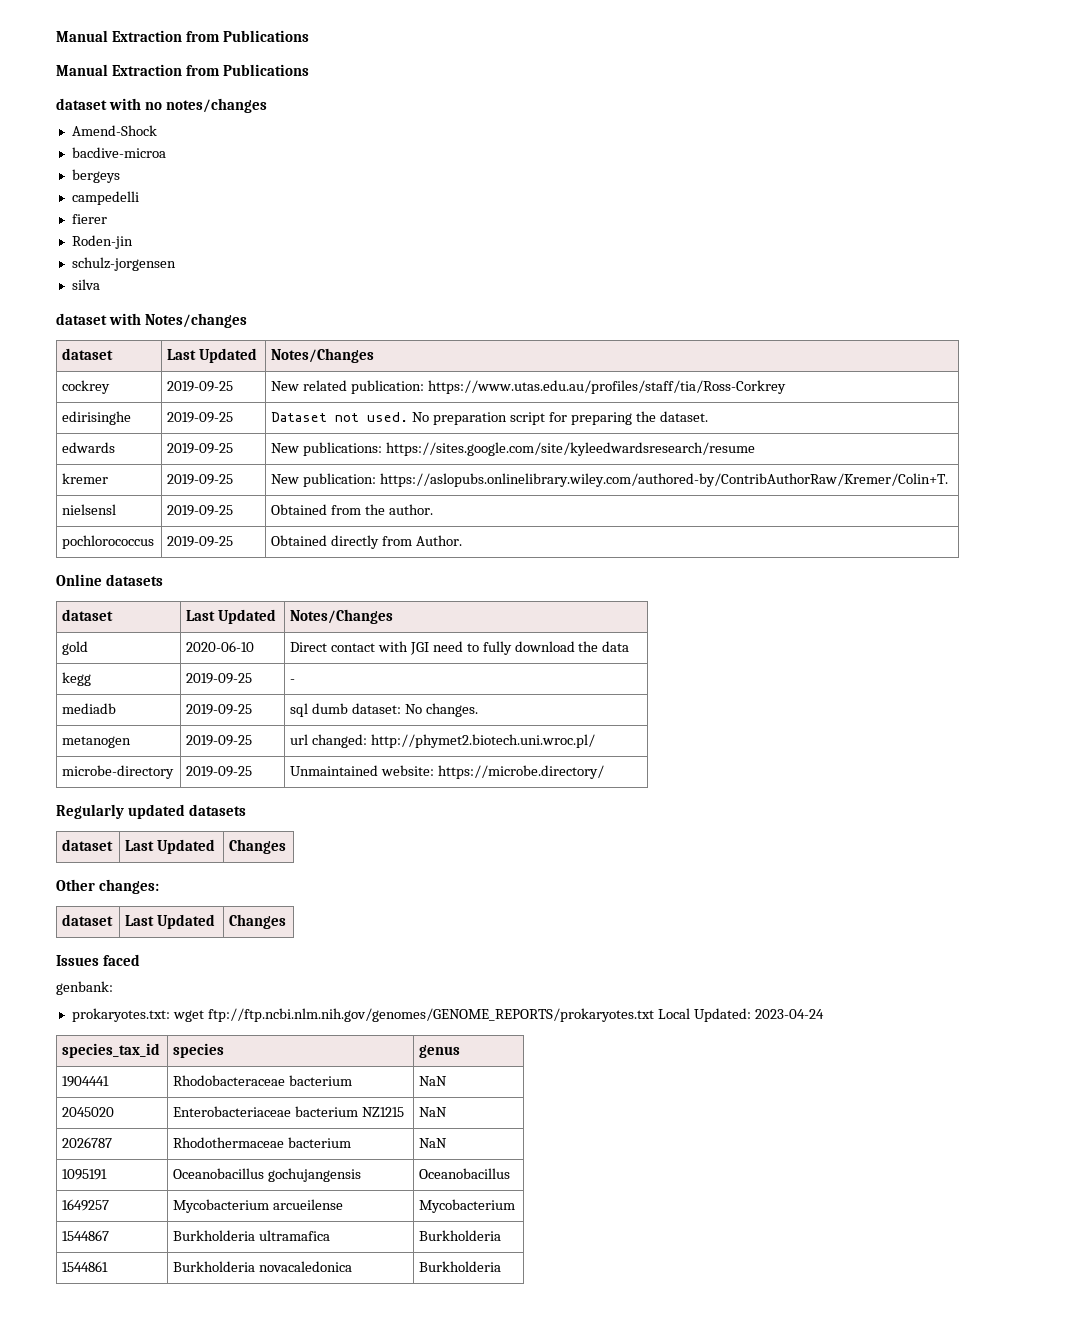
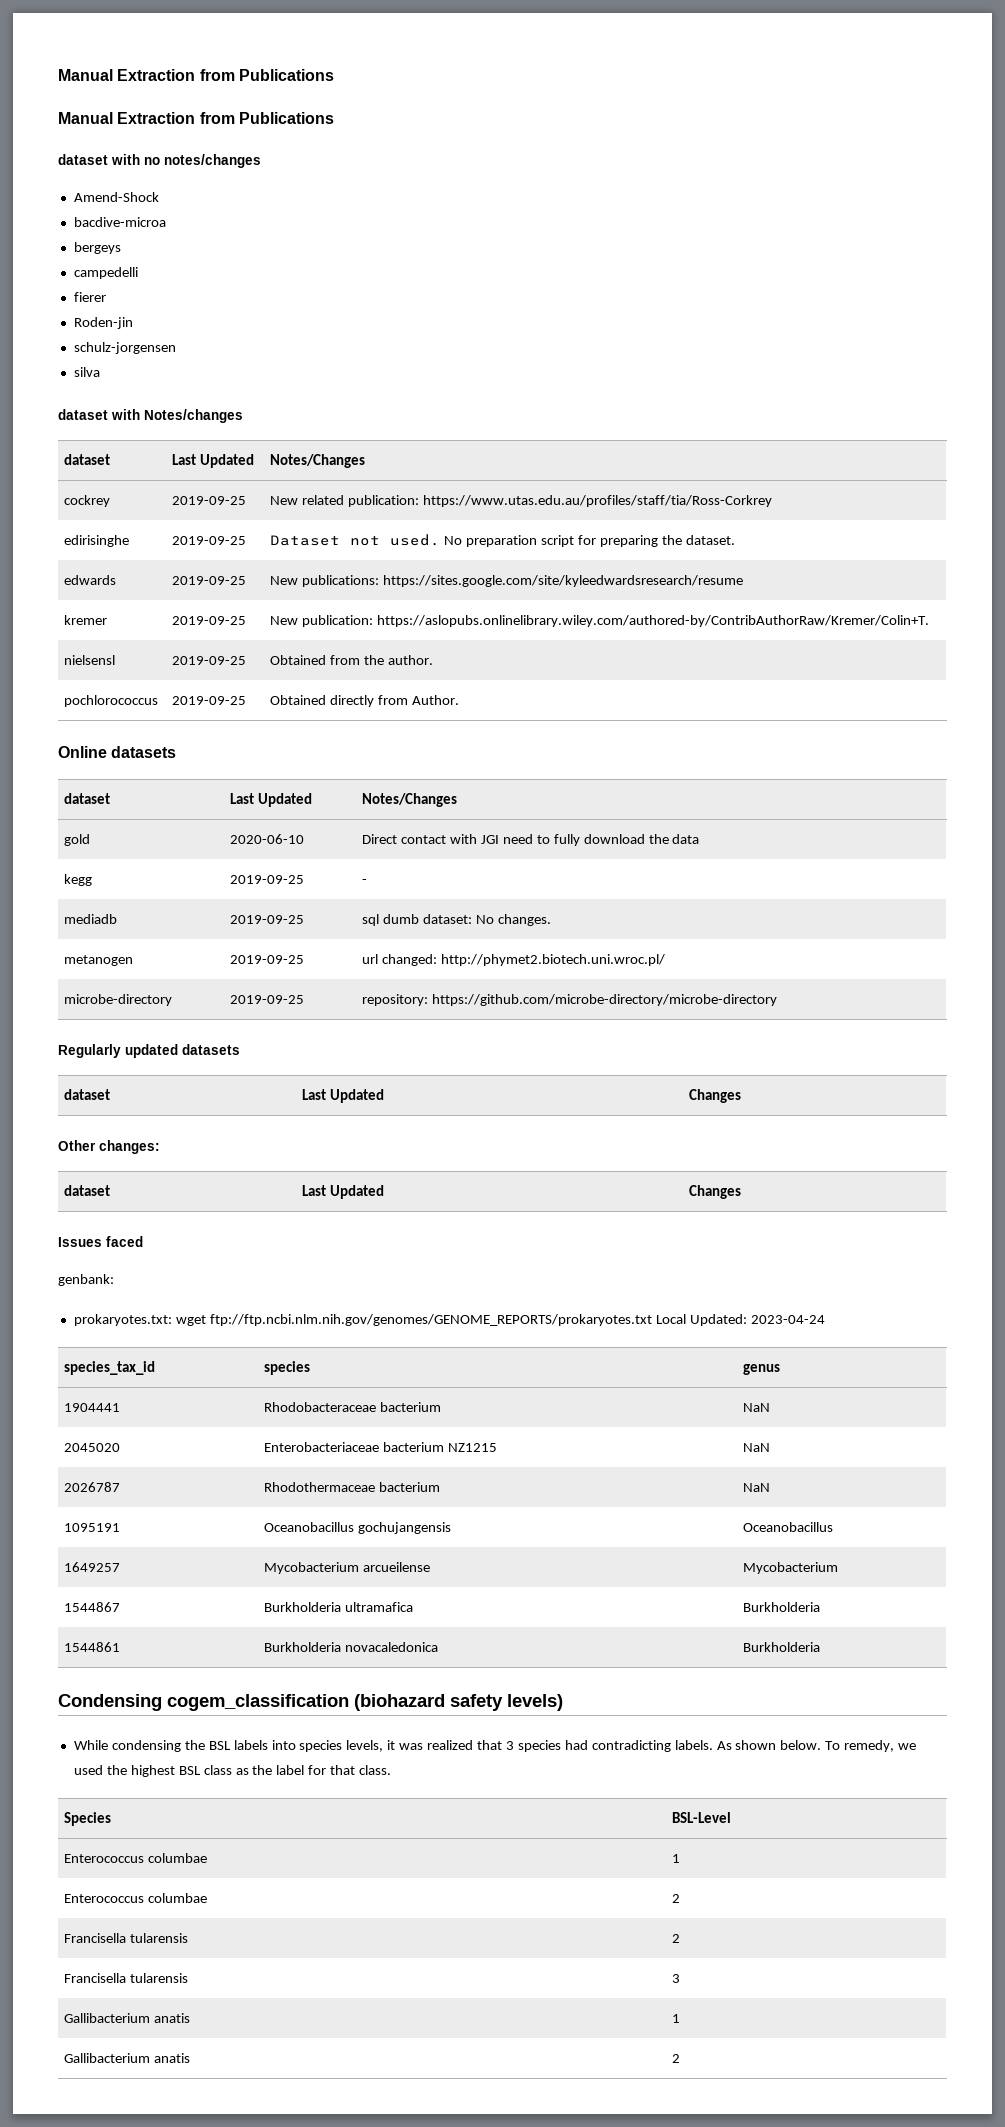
- microbe-directory | 2019-09-25 | Unmaintained website: https://microbe.directory/
+ microbe-directory | 2019-09-25 | repository: https://github.com/microbe-directory/microbe-directory
+ Condensing cogem_classification (biohazard safety levels)
+ While condensing the BSL labels into species levels, it was realized that 3 species had contradicting labels. As shown below. To remedy, we used the highest BSL class as the label for that class.
+ Species | BSL-Level
+ Enterococcus columbae | 1
+ Enterococcus columbae | 2
+ Francisella tularensis | 2
+ Francisella tularensis | 3
+ Gallibacterium anatis | 1
+ Gallibacterium anatis | 2

